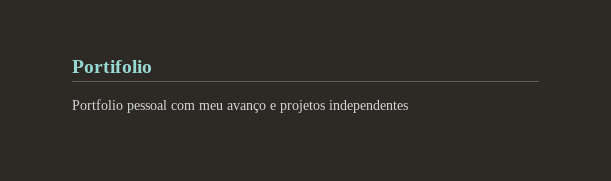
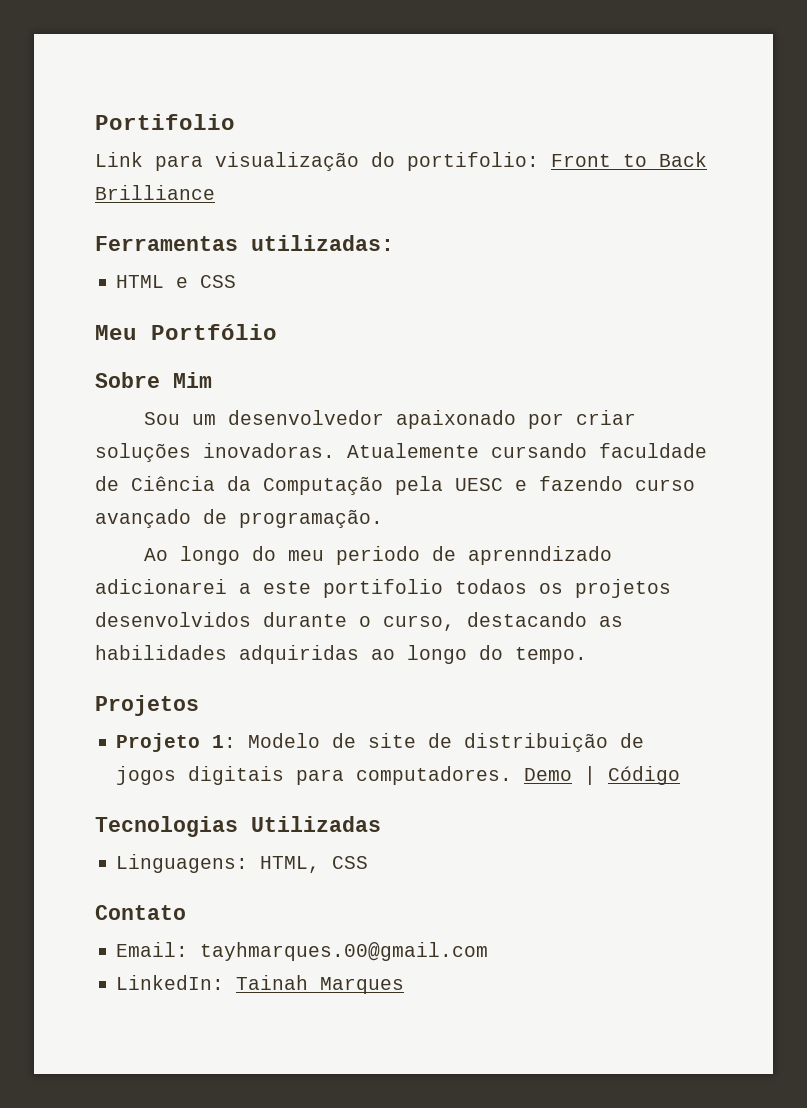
- Portfolio pessoal com meu avanço e projetos independentes
+ Link para visualização do portifolio: Front to Back Brilliance
+ Ferramentas utilizadas:
+ HTML e CSS
+ Meu Portfólio
+ Sobre Mim
+ Sou um desenvolvedor apaixonado por criar soluções inovadoras. Atualemente cursando faculdade de Ciência da Computação pela UESC e fazendo curso avançado de programação.
+ Ao longo do meu periodo de aprenndizado adicionarei a este portifolio todaos os projetos desenvolvidos durante o curso, destacando as habilidades adquiridas ao longo do tempo.
+ Projetos
+ Projeto 1: Modelo de site de distribuição de jogos digitais para computadores. Demo | Código
+ Tecnologias Utilizadas
+ Linguagens: HTML, CSS
+ Contato
+ Email: tayhmarques.00@gmail.com
+ LinkedIn: Tainah Marques

